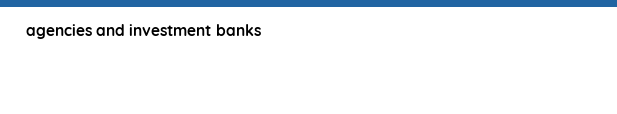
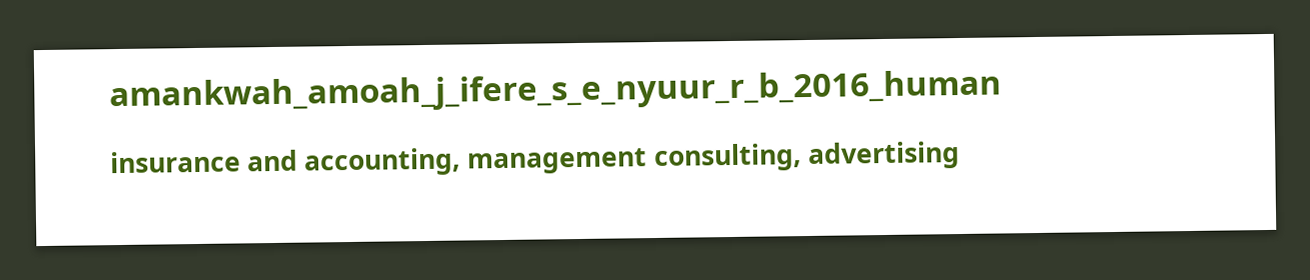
- agencies and investment banks
+ amankwah_amoah_j_ifere_s_e_nyuur_r_b_2016_human
+ insurance and accounting, management consulting, advertising

